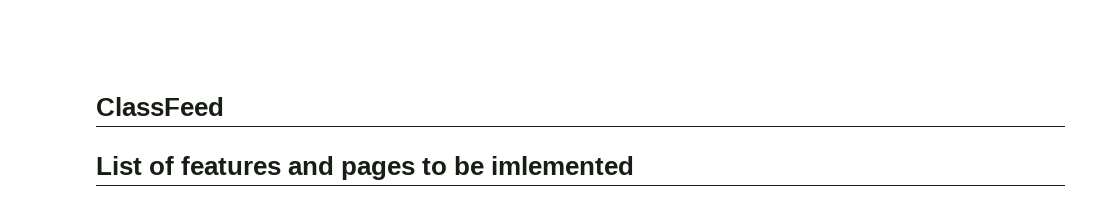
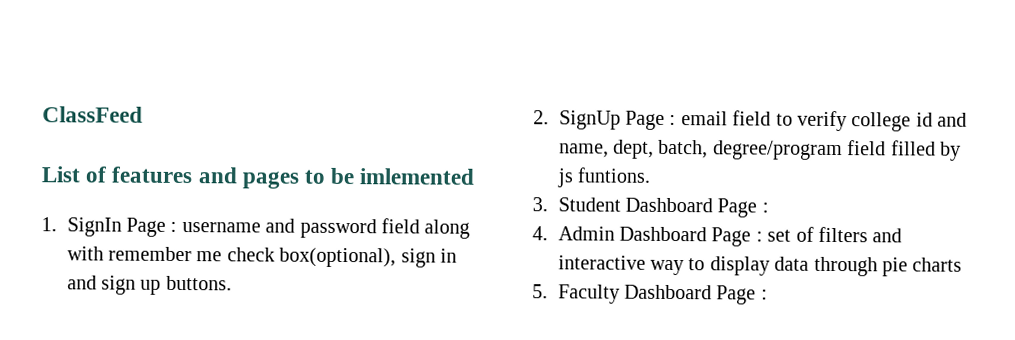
+ 1. SignIn Page : username and password field along with remember me check box(optional), sign in and sign up buttons.
+ 2. SignUp Page : email field to verify college id and name, dept, batch, degree/program field filled by js funtions.
+ 3. Student Dashboard Page :
+ 4. Admin Dashboard Page : set of filters and interactive way to display data through pie charts
+ 5. Faculty Dashboard Page :

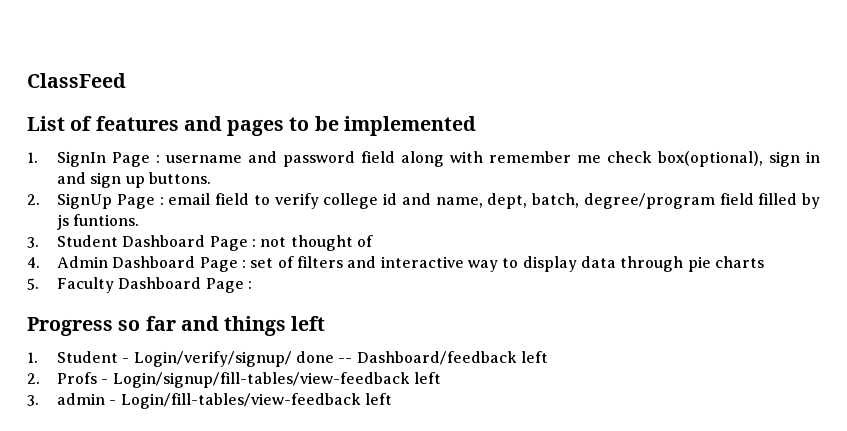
- List of features and pages to be imlemented
+ List of features and pages to be implemented
- 3. Student Dashboard Page :
+ 3. Student Dashboard Page : not thought of
+ Progress so far and things left
+ 1. Student - Login/verify/signup/ done -- Dashboard/feedback left
+ 2. Profs - Login/signup/fill-tables/view-feedback left
+ 3. admin - Login/fill-tables/view-feedback left

